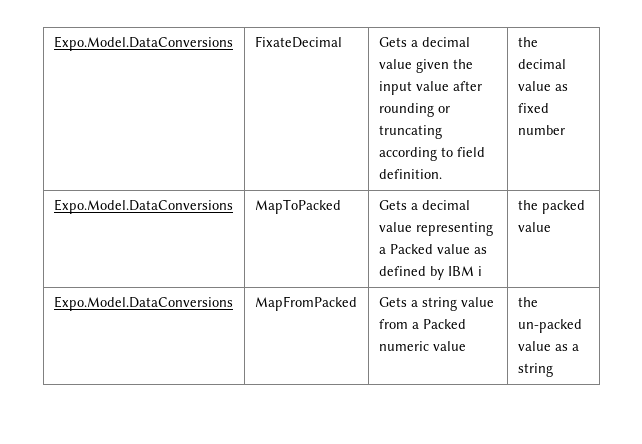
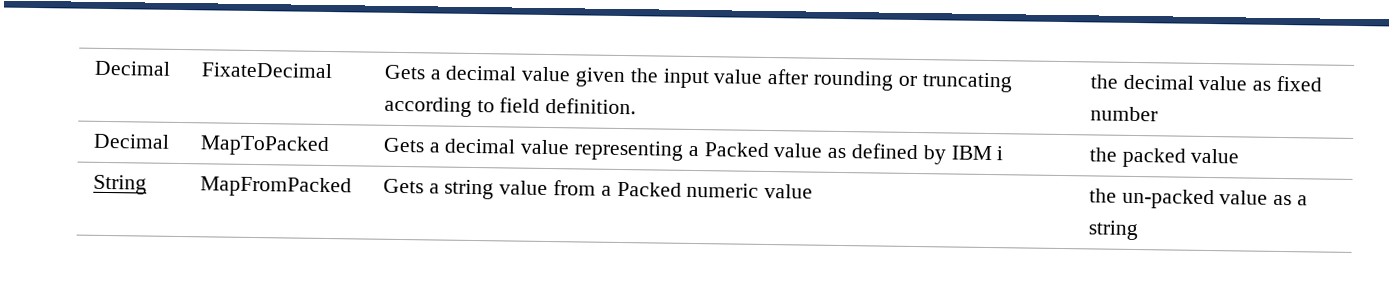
- Expo.Model.DataConversions | FixateDecimal | Gets a decimal value given the input value after rounding or truncating according to field definition. | the decimal value as fixed number
+ Decimal | FixateDecimal | Gets a decimal value given the input value after rounding or truncating according to field definition. | the decimal value as fixed number
- Expo.Model.DataConversions | MapToPacked | Gets a decimal value representing a Packed value as defined by IBM i | the packed value
+ Decimal | MapToPacked | Gets a decimal value representing a Packed value as defined by IBM i | the packed value
- Expo.Model.DataConversions | MapFromPacked | Gets a string value from a Packed numeric value | the un-packed value as a string
+ String | MapFromPacked | Gets a string value from a Packed numeric value | the un-packed value as a string

